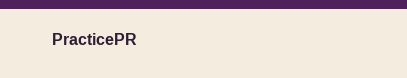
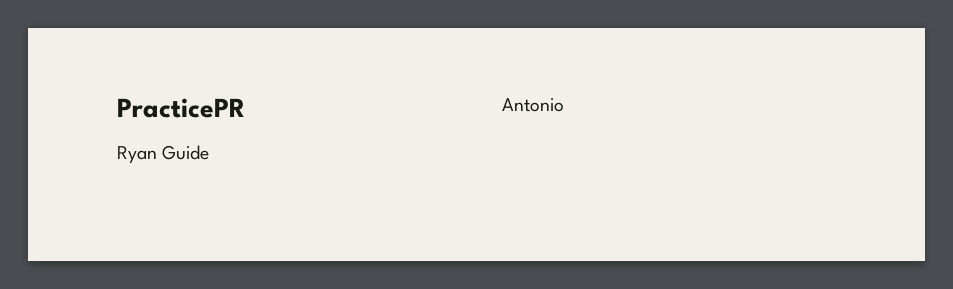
+ Ryan Guide
+ Antonio

